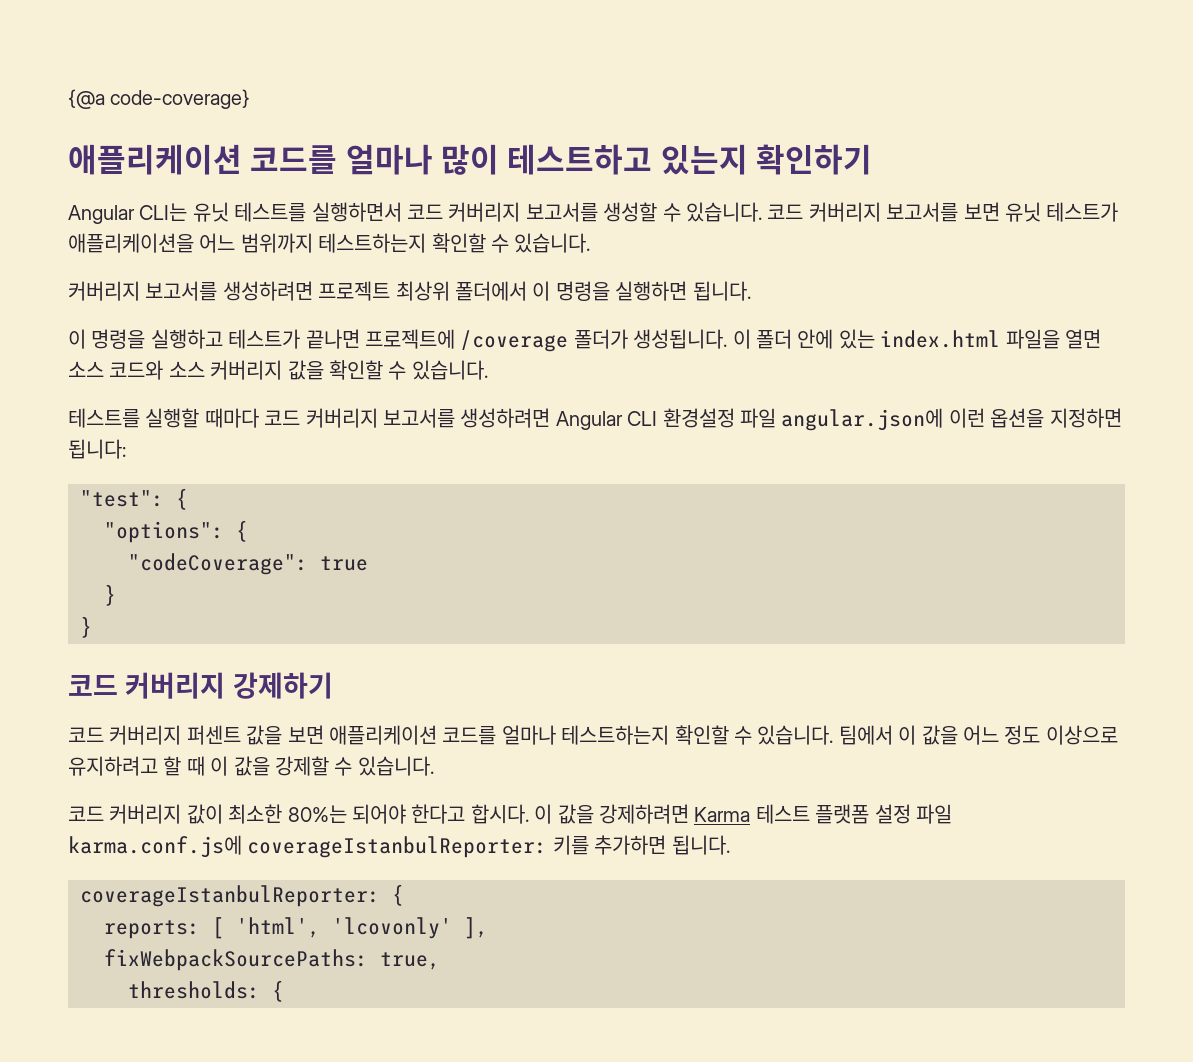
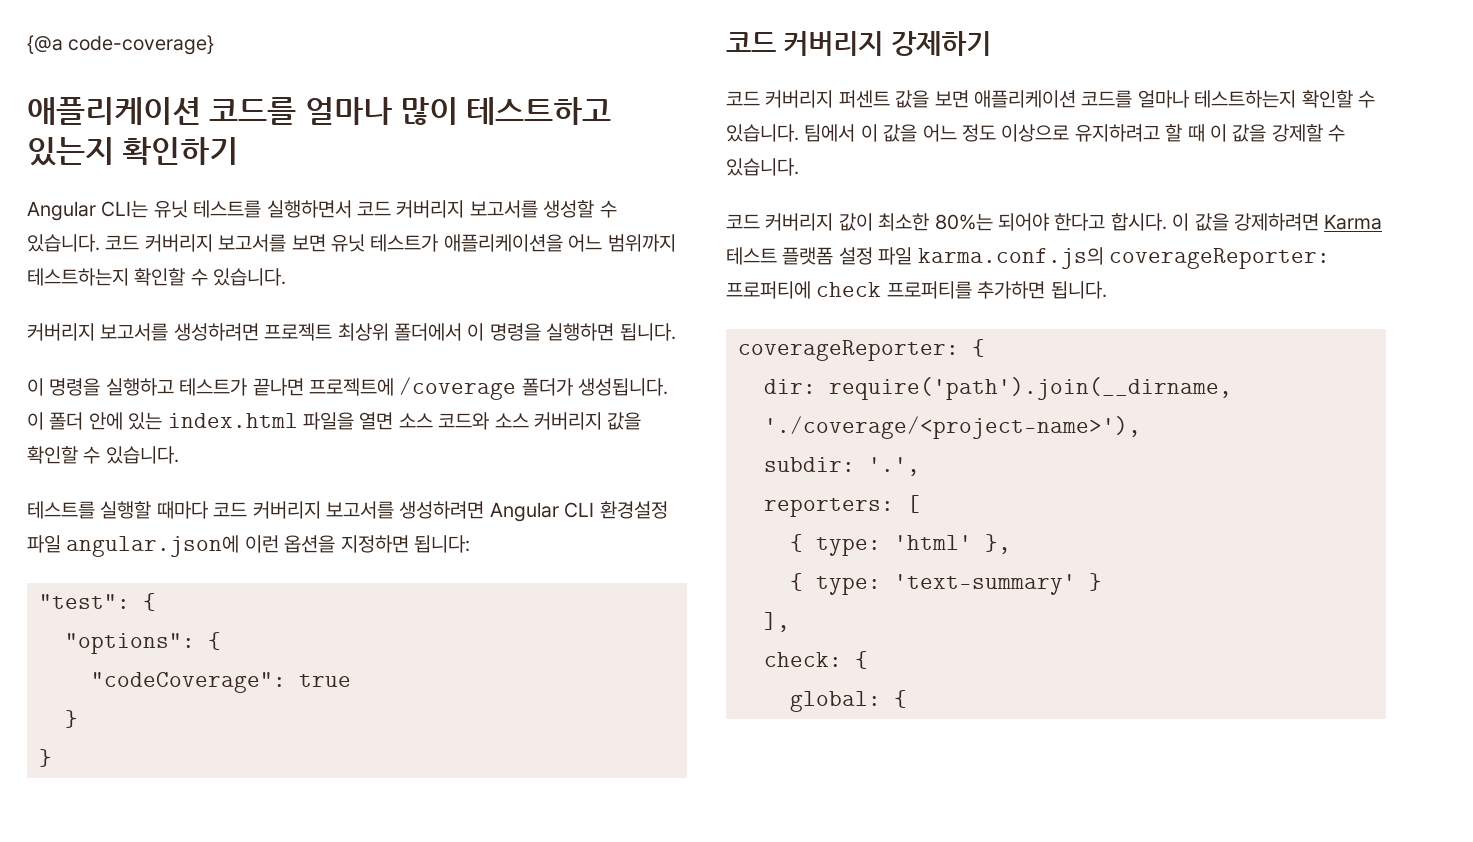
- 이 값을 강제하려면 Karma 테스트 플랫폼 설정 파일 karma.conf.js에 coverageIstanbulReporter: 키를 추가하면 됩니다.
+ 이 값을 강제하려면 Karma 테스트 플랫폼 설정 파일 karma.conf.js의 coverageReporter: 프로퍼티에 check 프로퍼티를 추가하면 됩니다.
- coverageIstanbulReporter: {
- reports: [ 'html', 'lcovonly' ],
- fixWebpackSourcePaths: true,
- thresholds: {
+ coverageReporter: {
+ dir: require('path').join(__dirname, './coverage/<project-name>'),
+ subdir: '.',
+ reporters: [
+ { type: 'html' },
+ { type: 'text-summary' }
+ ],
+ check: {
+ global: {

